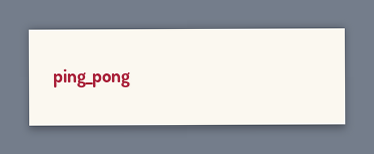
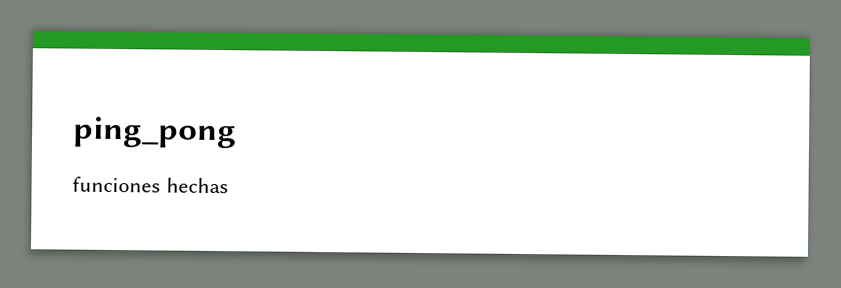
+ funciones hechas

